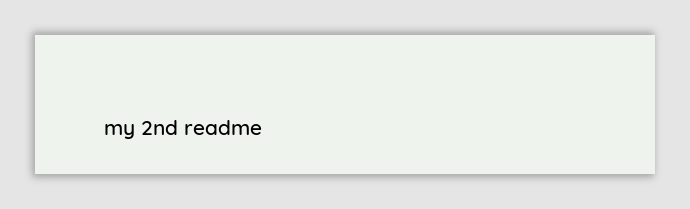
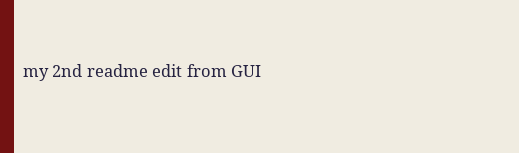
- my 2nd readme
+ my 2nd readme edit from GUI

